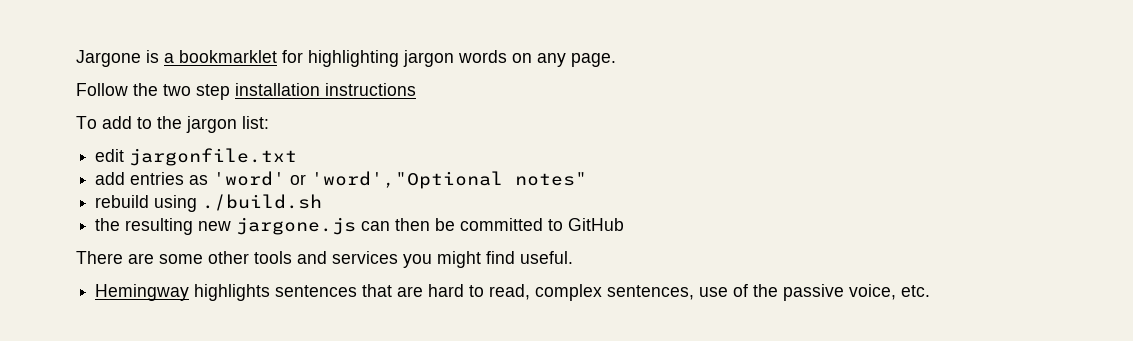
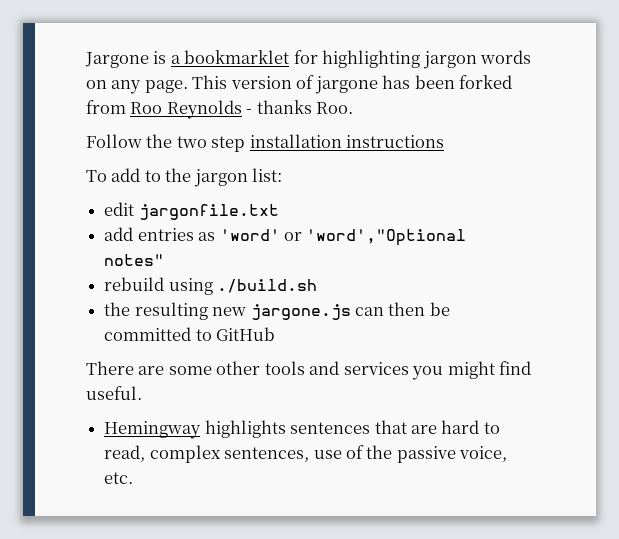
+ This version of jargone has been forked from Roo Reynolds - thanks Roo.

